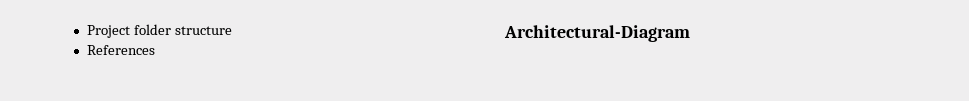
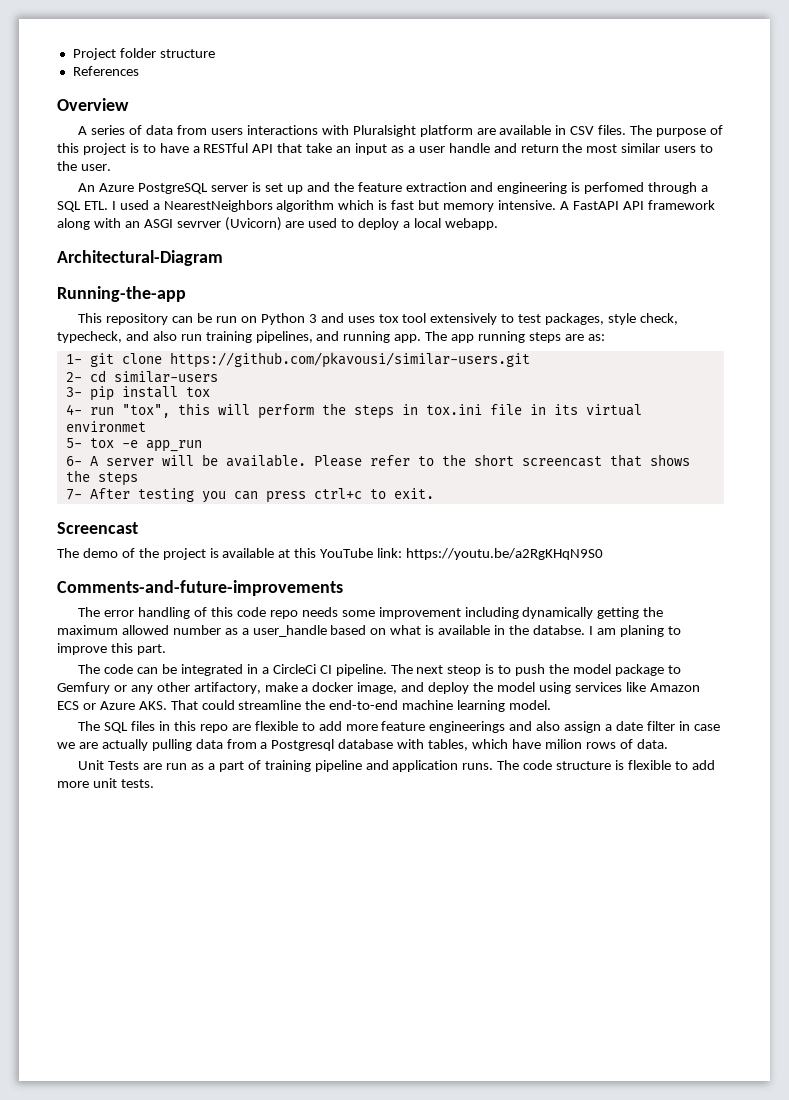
+ Overview
+ A series of data from users interactions with Pluralsight platform are available in CSV files. The purpose of this project is to have a RESTful API that take an input as a user handle and return the most similar users to the user.
+ An Azure PostgreSQL server is set up and the feature extraction and engineering is perfomed through a SQL ETL. I used a NearestNeighbors algorithm which is fast but memory intensive. A FastAPI API framework along with an ASGI sevrver (Uvicorn) are used to deploy a local webapp.
  Architectural-Diagram
+ Running-the-app
+ This repository can be run on Python 3 and uses tox tool extensively to test packages, style check, typecheck, and also run training pipelines, and running app. The app running steps are as:
+ 1- git clone https://github.com/pkavousi/similar-users.git
+ 2- cd similar-users
+ 3- pip install tox
+ 4- run "tox", this will perform the steps in tox.ini file in its virtual environmet
+ 5- tox -e app_run
+ 6- A server will be available. Please refer to the short screencast that shows the steps
+ 7- After testing you can press ctrl+c to exit.
+ Screencast
+ The demo of the project is available at this YouTube link: https://youtu.be/a2RgKHqN9S0
+ Comments-and-future-improvements
+ The error handling of this code repo needs some improvement including dynamically getting the maximum allowed number as a user_handle based on what is available in the databse. I am planing to improve this part.
+ The code can be integrated in a CircleCi CI pipeline. The next steop is to push the model package to Gemfury or any other artifactory, make a docker image, and deploy the model using services like Amazon ECS or Azure AKS. That could streamline the end-to-end machine learning model.
+ The SQL files in this repo are flexible to add more feature engineerings and also assign a date filter in case we are actually pulling data from a Postgresql database with tables, which have milion rows of data.
+ Unit Tests are run as a part of training pipeline and application runs. The code structure is flexible to add more unit tests.

